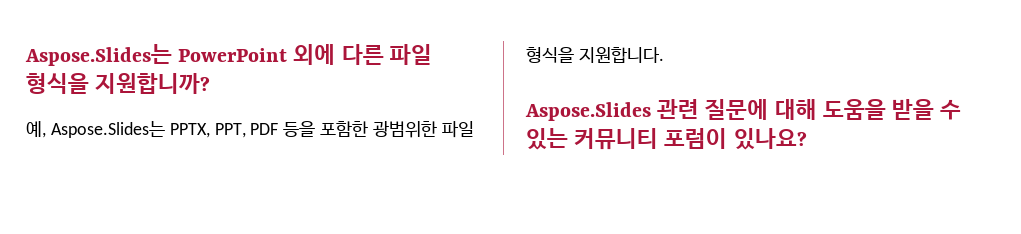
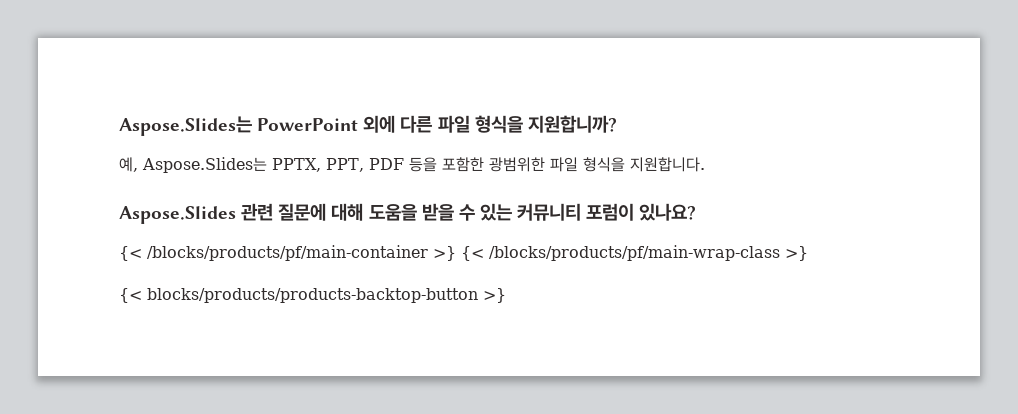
+ {< /blocks/products/pf/main-container >} {< /blocks/products/pf/main-wrap-class >}
+ {< blocks/products/products-backtop-button >}

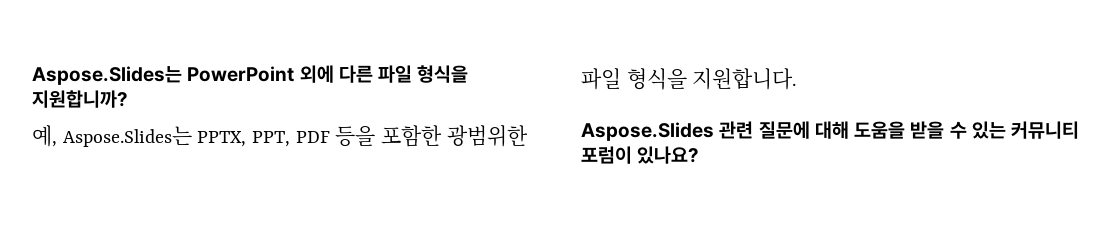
- {< /blocks/products/pf/main-container >} {< /blocks/products/pf/main-wrap-class >}
- {< blocks/products/products-backtop-button >}

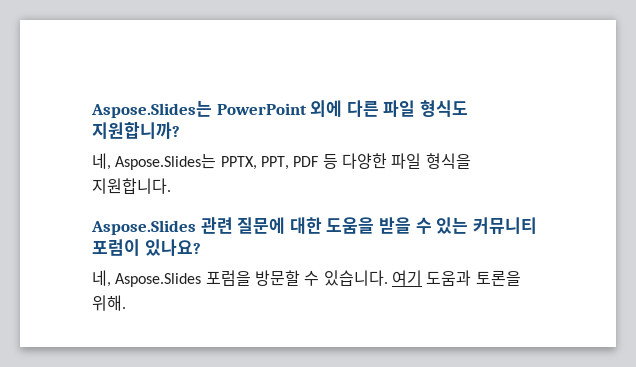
- Aspose.Slides는 PowerPoint 외에 다른 파일 형식을 지원합니까?
+ Aspose.Slides는 PowerPoint 외에 다른 파일 형식도 지원합니까?
- 예, Aspose.Slides는 PPTX, PPT, PDF 등을 포함한 광범위한 파일 형식을 지원합니다.
+ 네, Aspose.Slides는 PPTX, PPT, PDF 등 다양한 파일 형식을 지원합니다.
- Aspose.Slides 관련 질문에 대해 도움을 받을 수 있는 커뮤니티 포럼이 있나요?
+ Aspose.Slides 관련 질문에 대한 도움을 받을 수 있는 커뮤니티 포럼이 있나요?
+ 네, Aspose.Slides 포럼을 방문할 수 있습니다. 여기 도움과 토론을 위해.

